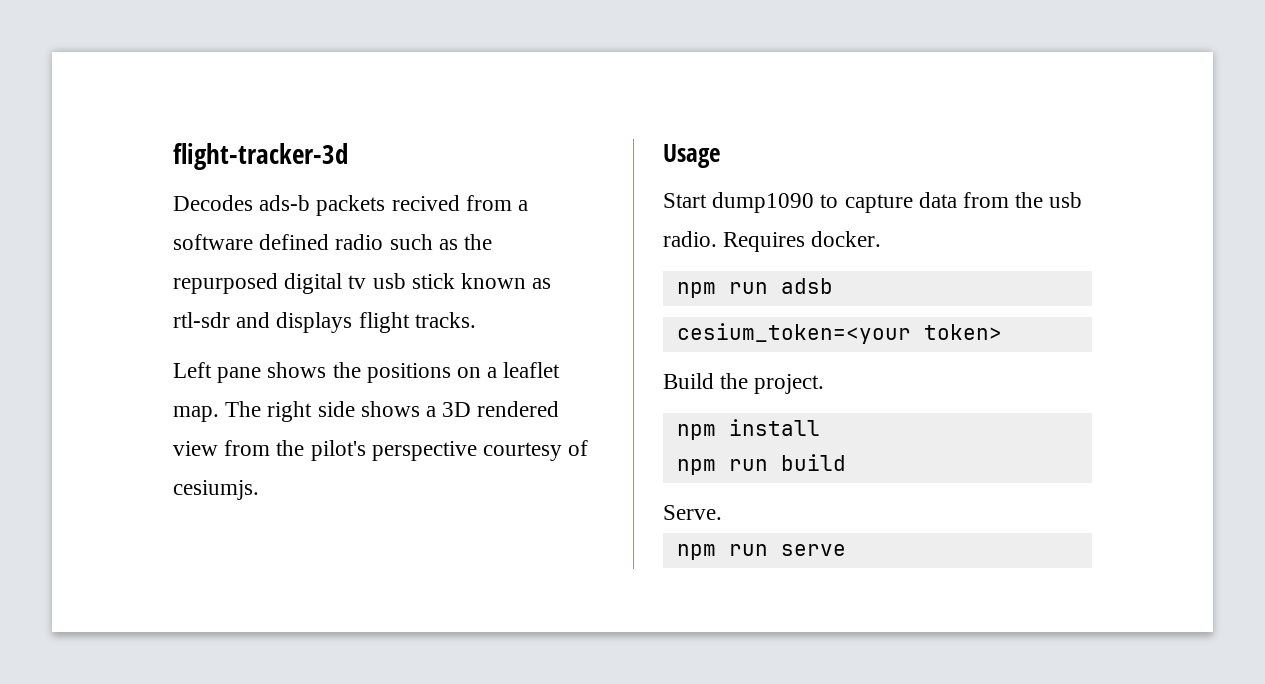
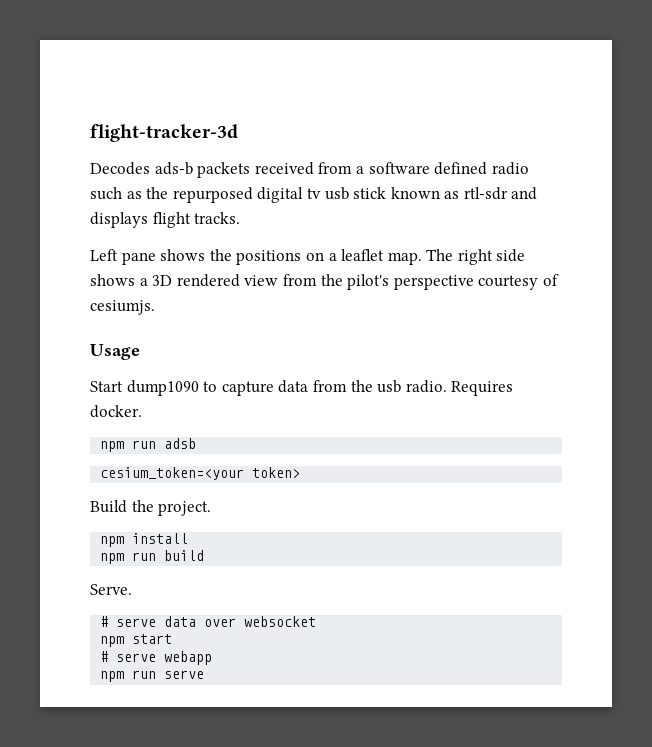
- Decodes ads-b packets recived from a software defined radio such as the repurposed digital tv usb stick known as rtl-sdr and displays flight tracks.
+ Decodes ads-b packets received from a software defined radio such as the repurposed digital tv usb stick known as rtl-sdr and displays flight tracks.
+ # serve data over websocket
+ npm start
+ # serve webapp

